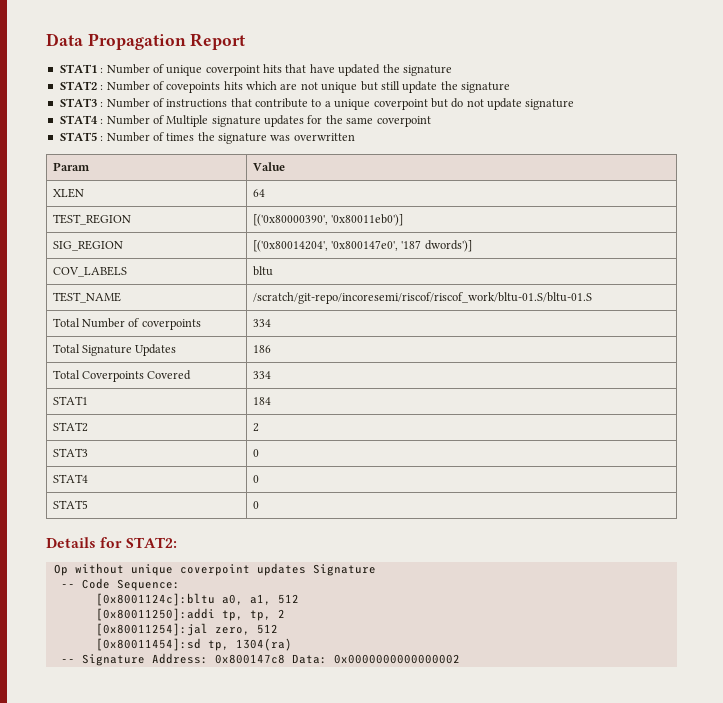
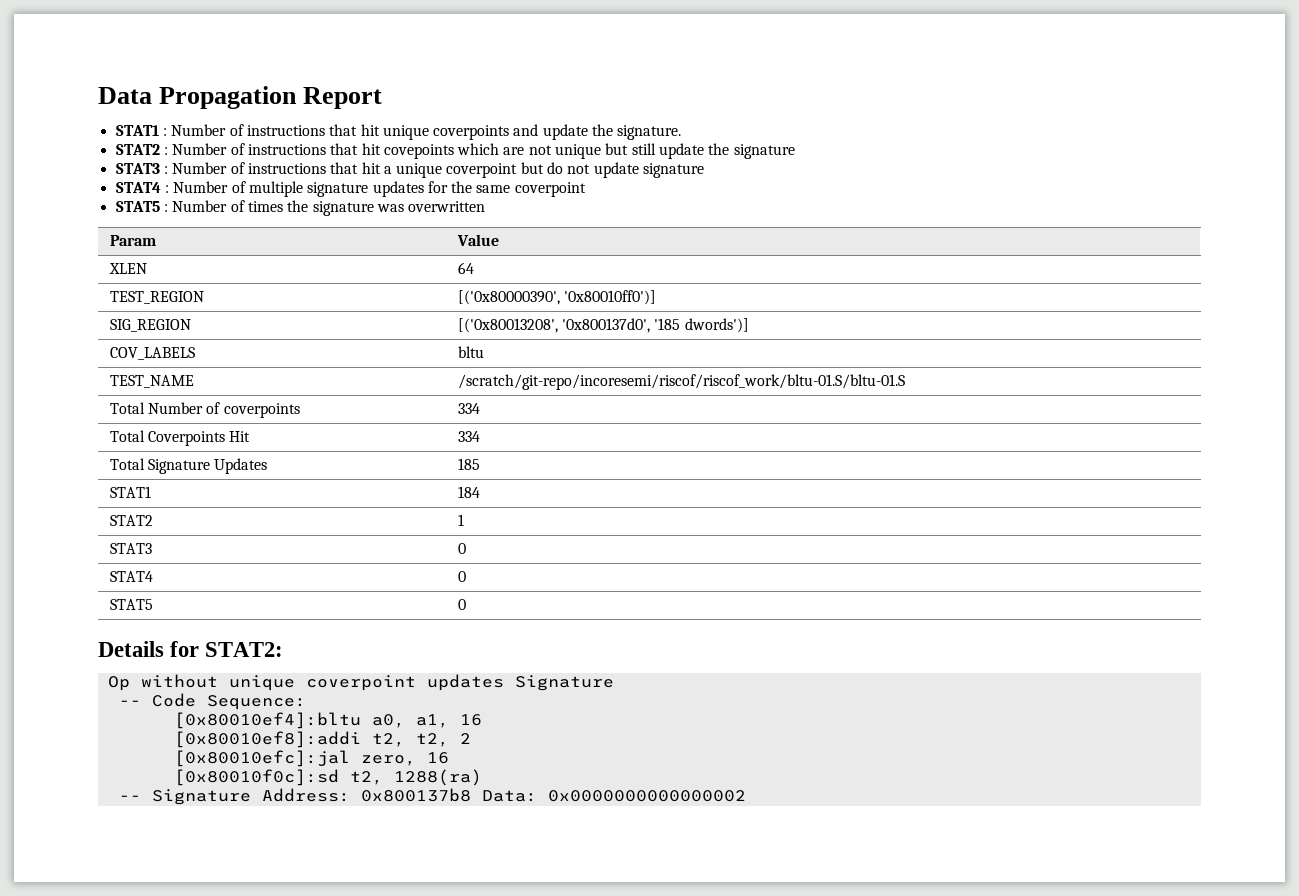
- STAT1 : Number of unique coverpoint hits that have updated the signature
+ STAT1 : Number of instructions that hit unique coverpoints and update the signature.
- STAT2 : Number of covepoints hits which are not unique but still update the signature
+ STAT2 : Number of instructions that hit covepoints which are not unique but still update the signature
- STAT3 : Number of instructions that contribute to a unique coverpoint but do not update signature
+ STAT3 : Number of instructions that hit a unique coverpoint but do not update signature
- STAT4 : Number of Multiple signature updates for the same coverpoint
+ STAT4 : Number of multiple signature updates for the same coverpoint
- TEST_REGION | [('0x80000390', '0x80011eb0')]
+ TEST_REGION | [('0x80000390', '0x80010ff0')]
- SIG_REGION | [('0x80014204', '0x800147e0', '187 dwords')]
+ SIG_REGION | [('0x80013208', '0x800137d0', '185 dwords')]
+ Total Coverpoints Hit | 334
- Total Signature Updates | 186
- Total Coverpoints Covered | 334
+ Total Signature Updates | 185
- STAT2 | 2
+ STAT2 | 1
- [0x8001124c]:bltu a0, a1, 512
- [0x80011250]:addi tp, tp, 2
- [0x80011254]:jal zero, 512
- [0x80011454]:sd tp, 1304(ra)
+ [0x80010ef4]:bltu a0, a1, 16
+ [0x80010ef8]:addi t2, t2, 2
+ [0x80010efc]:jal zero, 16
+ [0x80010f0c]:sd t2, 1288(ra)
- -- Signature Address: 0x800147c8 Data: 0x0000000000000002
+ -- Signature Address: 0x800137b8 Data: 0x0000000000000002

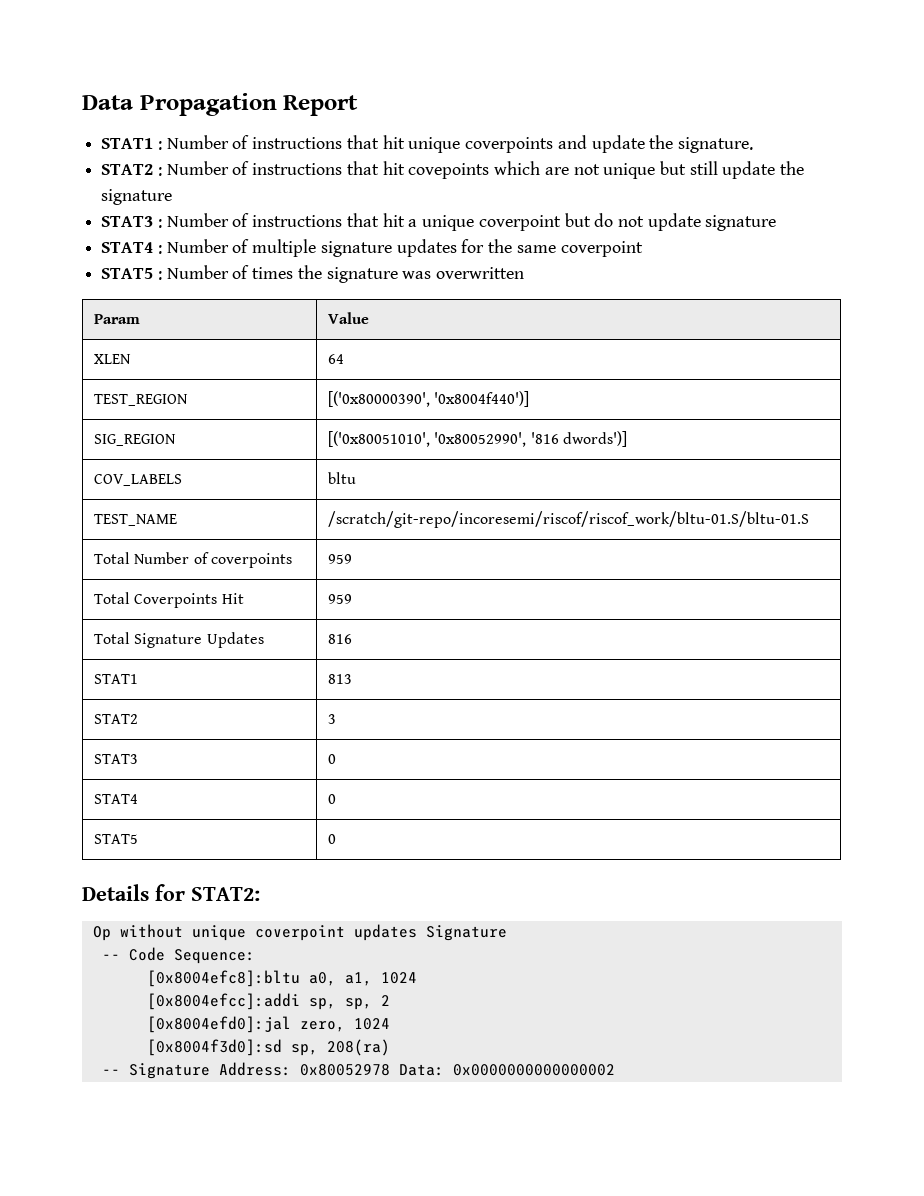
- TEST_REGION | [('0x80000390', '0x80010ff0')]
+ TEST_REGION | [('0x80000390', '0x8004f440')]
- SIG_REGION | [('0x80013208', '0x800137d0', '185 dwords')]
+ SIG_REGION | [('0x80051010', '0x80052990', '816 dwords')]
- Total Number of coverpoints | 334
+ Total Number of coverpoints | 959
- Total Coverpoints Hit | 334
+ Total Coverpoints Hit | 959
- Total Signature Updates | 185
+ Total Signature Updates | 816
- STAT1 | 184
+ STAT1 | 813
- STAT2 | 1
+ STAT2 | 3
- [0x80010ef4]:bltu a0, a1, 16
- [0x80010ef8]:addi t2, t2, 2
- [0x80010efc]:jal zero, 16
- [0x80010f0c]:sd t2, 1288(ra)
+ [0x8004efc8]:bltu a0, a1, 1024
+ [0x8004efcc]:addi sp, sp, 2
+ [0x8004efd0]:jal zero, 1024
+ [0x8004f3d0]:sd sp, 208(ra)
- -- Signature Address: 0x800137b8 Data: 0x0000000000000002
+ -- Signature Address: 0x80052978 Data: 0x0000000000000002

